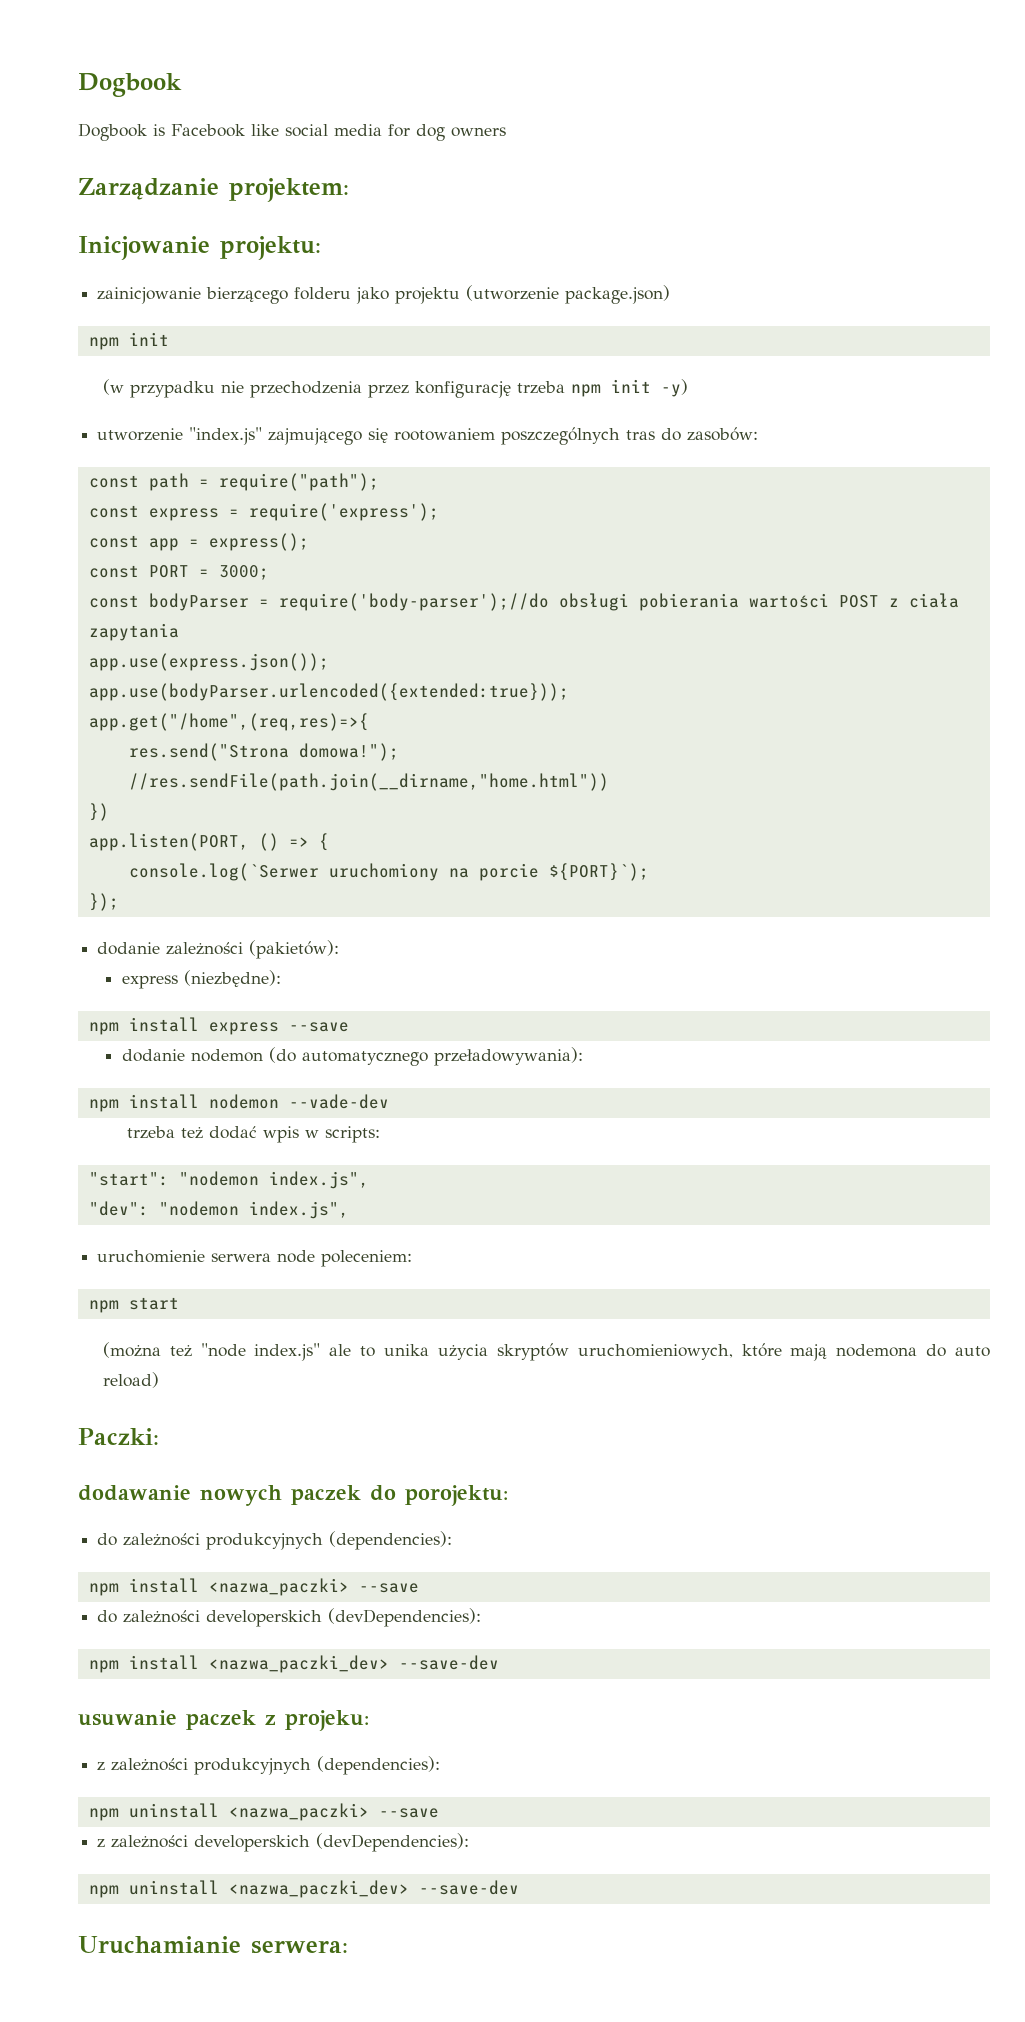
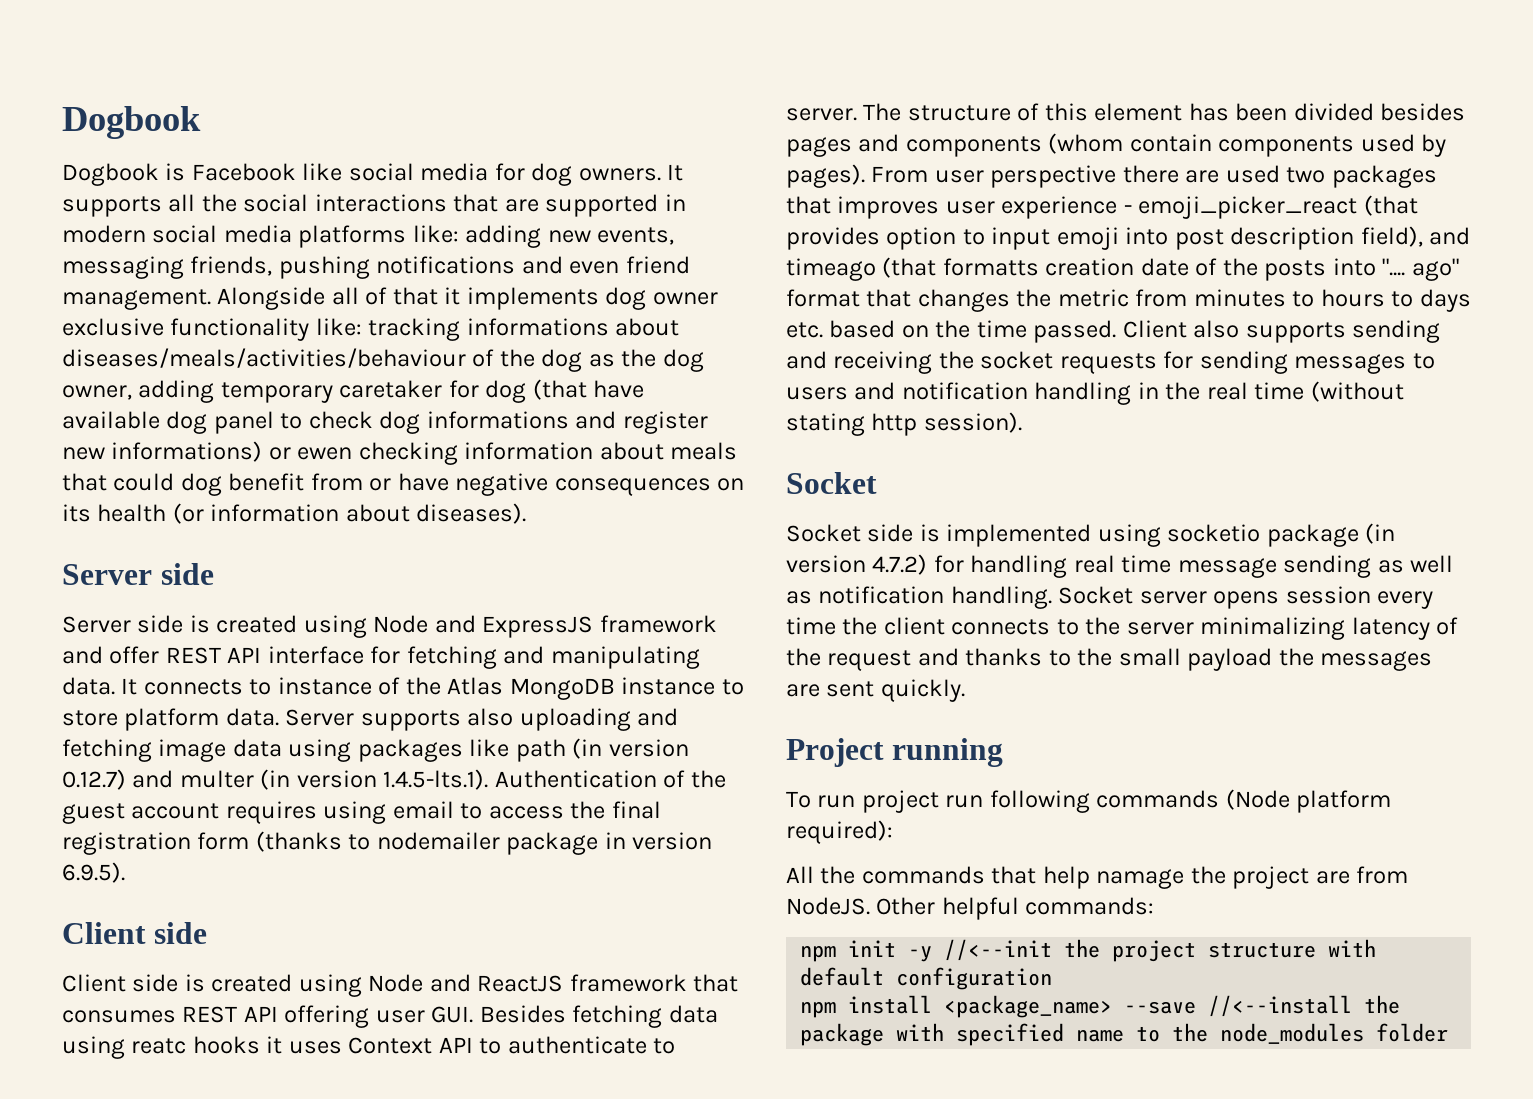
- Dogbook is Facebook like social media for dog owners
- Zarządzanie projektem:
- Inicjowanie projektu:
- zainicjowanie bierzącego folderu jako projektu (utworzenie package.json)
- npm init
- (w przypadku nie przechodzenia przez konfigurację trzeba npm init -y)
- utworzenie "index.js" zajmującego się rootowaniem poszczególnych tras do zasobów:
- const path = require("path");
- const express = require('express');
- const app = express();
- const PORT = 3000;
- const bodyParser = require('body-parser');//do obsługi pobierania wartości POST z ciała zapytania
- app.use(express.json());
- app.use(bodyParser.urlencoded({extended:true}));
- app.get("/home",(req,res)=>{
- res.send("Strona domowa!");
- //res.sendFile(path.join(__dirname,"home.html"))
- })
- app.listen(PORT, () => {
- console.log(`Serwer uruchomiony na porcie ${PORT}`);
- });
- dodanie zależności (pakietów):
- express (niezbędne):
- npm install express --save
- dodanie nodemon (do automatycznego przeładowywania):
- npm install nodemon --vade-dev
- trzeba też dodać wpis w scripts:
- "start": "nodemon index.js",
- "dev": "nodemon index.js",
- uruchomienie serwera node poleceniem:
- npm start
- (można też "node index.js" ale to unika użycia skryptów uruchomieniowych, które mają nodemona do auto reload)
- Paczki:
- dodawanie nowych paczek do porojektu:
- do zależności produkcyjnych (dependencies):
- npm install <nazwa_paczki> --save
- do zależności developerskich (devDependencies):
- npm install <nazwa_paczki_dev> --save-dev
- usuwanie paczek z projeku:
- z zależności produkcyjnych (dependencies):
- npm uninstall <nazwa_paczki> --save
- z zależności developerskich (devDependencies):
- npm uninstall <nazwa_paczki_dev> --save-dev
- Uruchamianie serwera:
+ Dogbook is Facebook like social media for dog owners. It supports all the social interactions that are supported in modern social media platforms like: adding new events, messaging friends, pushing notifications and even friend management. Alongside all of that it implements dog owner exclusive functionality like: tracking informations about diseases/meals/activities/behaviour of the dog as the dog owner, adding temporary caretaker for dog (that have available dog panel to check dog informations and register new informations) or ewen checking information about meals that could dog benefit from or have negative consequences on its health (or information about diseases).
+ Server side
+ Server side is created using Node and ExpressJS framework and offer REST API interface for fetching and manipulating data. It connects to instance of the Atlas MongoDB instance to store platform data. Server supports also uploading and fetching image data using packages like path (in version 0.12.7) and multer (in version 1.4.5-lts.1). Authentication of the guest account requires using email to access the final registration form (thanks to nodemailer package in version 6.9.5).
+ Client side
+ Client side is created using Node and ReactJS framework that consumes REST API offering user GUI. Besides fetching data using reatc hooks it uses Context API to authenticate to server. The structure of this element has been divided besides pages and components (whom contain components used by pages). From user perspective there are used two packages that improves user experience - emoji_picker_react (that provides option to input emoji into post description field), and timeago (that formatts creation date of the posts into ".... ago" format that changes the metric from minutes to hours to days etc. based on the time passed. Client also supports sending and receiving the socket requests for sending messages to users and notification handling in the real time (without stating http session).
+ Socket
+ Socket side is implemented using socketio package (in version 4.7.2) for handling real time message sending as well as notification handling. Socket server opens session every time the client connects to the server minimalizing latency of the request and thanks to the small payload the messages are sent quickly.
+ Project running
+ To run project run following commands (Node platform required):
+ All the commands that help namage the project are from NodeJS. Other helpful commands:
+ npm init -y //<--init the project structure with default configuration
+ npm install <package_name> --save //<--install the package with specified name to the node_modules folder

